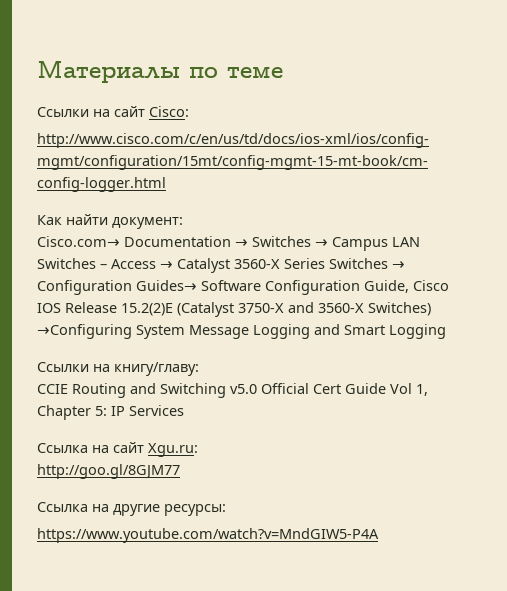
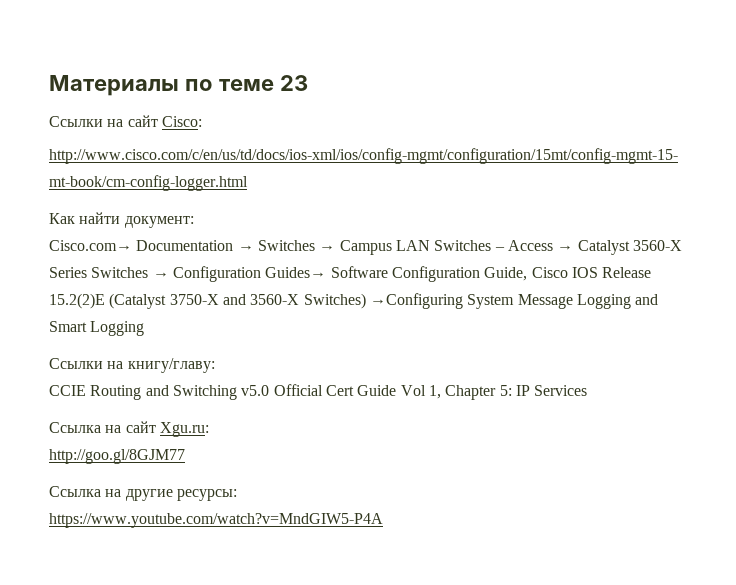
- Материалы по теме
+ Материалы по теме 23

